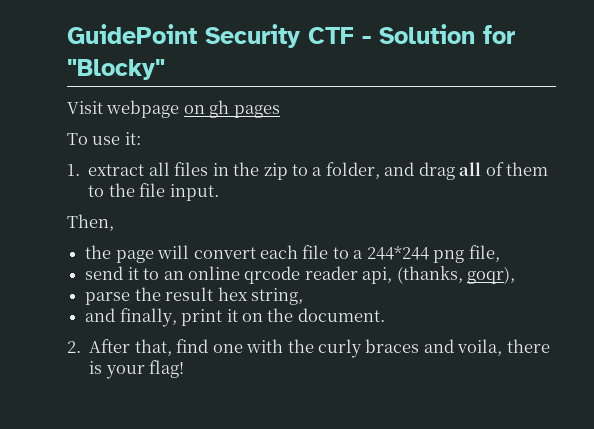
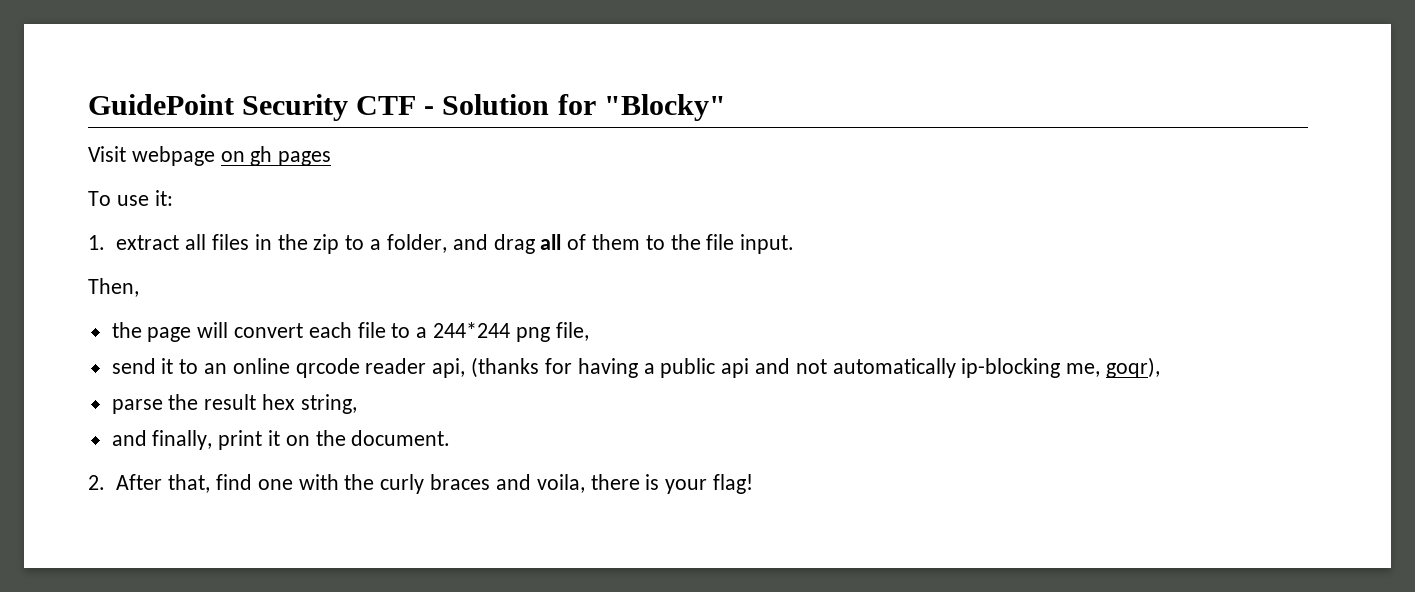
- send it to an online qrcode reader api, (thanks, goqr),
+ send it to an online qrcode reader api, (thanks for having a public api and not automatically ip-blocking me, goqr),

